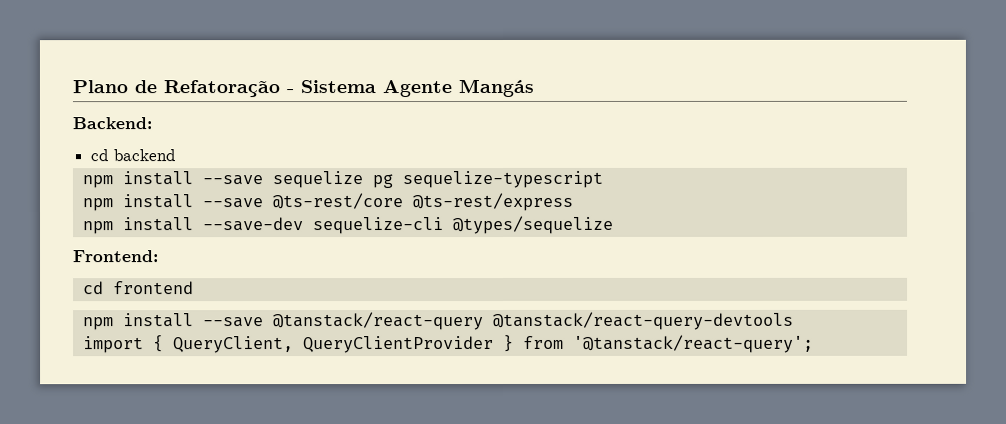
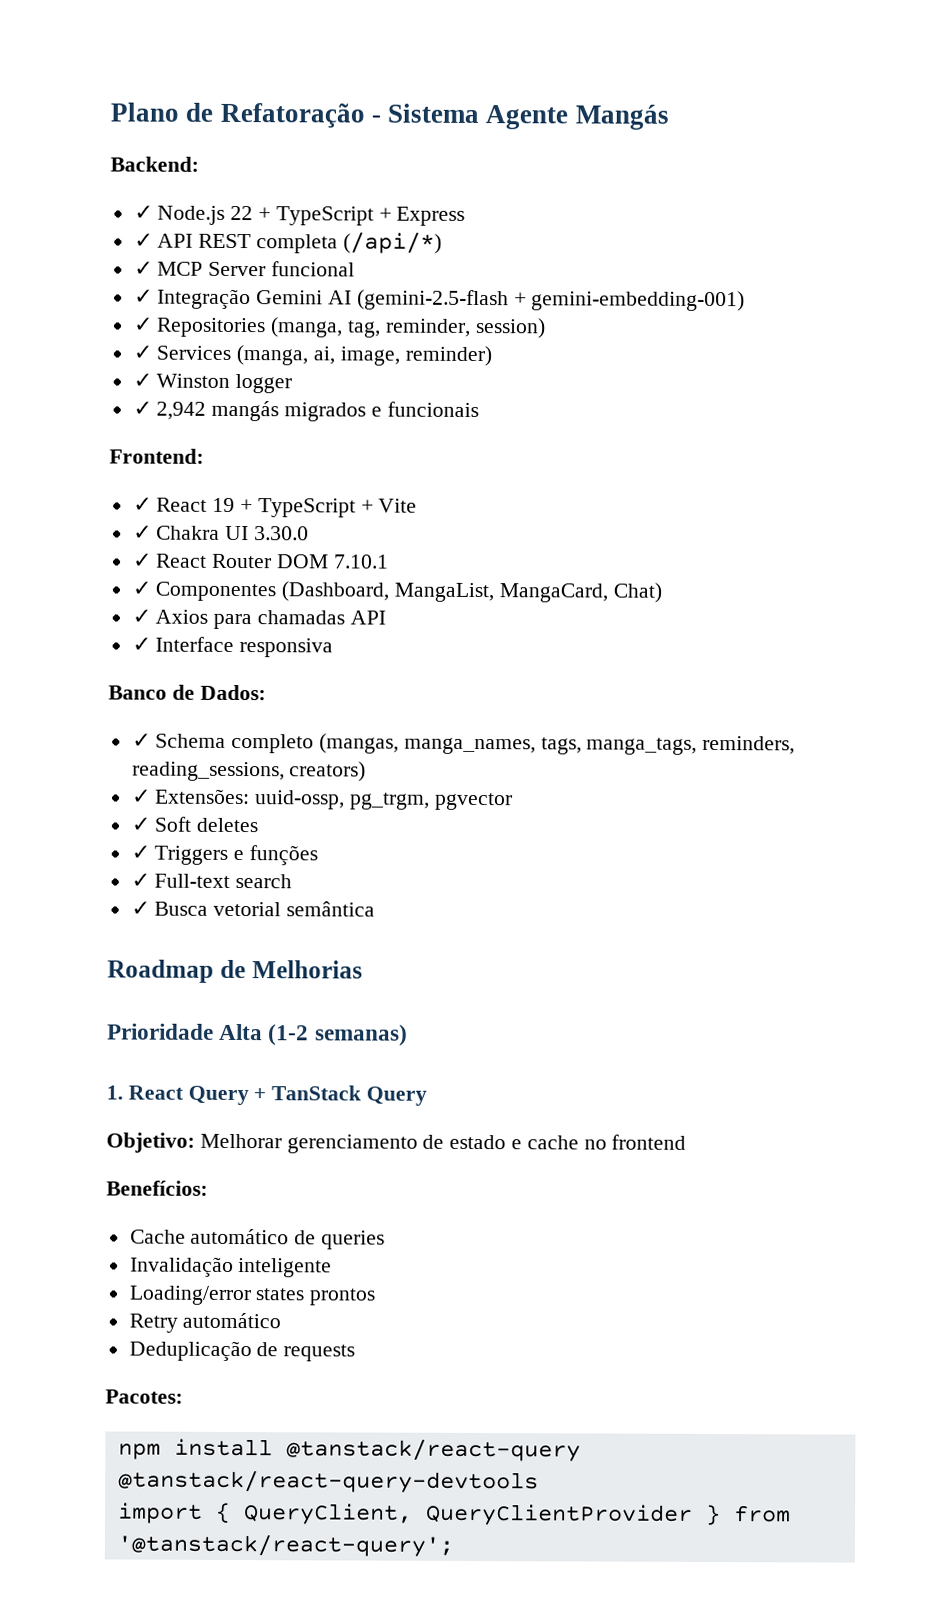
- cd backend
- npm install --save sequelize pg sequelize-typescript
- npm install --save @ts-rest/core @ts-rest/express
- npm install --save-dev sequelize-cli @types/sequelize
+ ✓ Node.js 22 + TypeScript + Express
+ ✓ API REST completa (/api/*)
+ ✓ MCP Server funcional
+ ✓ Integração Gemini AI (gemini-2.5-flash + gemini-embedding-001)
+ ✓ Repositories (manga, tag, reminder, session)
+ ✓ Services (manga, ai, image, reminder)
+ ✓ Winston logger
+ ✓ 2,942 mangás migrados e funcionais
  Frontend:
- cd frontend
- npm install --save @tanstack/react-query @tanstack/react-query-devtools
+ ✓ React 19 + TypeScript + Vite
+ ✓ Chakra UI 3.30.0
+ ✓ React Router DOM 7.10.1
+ ✓ Componentes (Dashboard, MangaList, MangaCard, Chat)
+ ✓ Axios para chamadas API
+ ✓ Interface responsiva
+ Banco de Dados:
+ ✓ Schema completo (mangas, manga_names, tags, manga_tags, reminders, reading_sessions, creators)
+ ✓ Extensões: uuid-ossp, pg_trgm, pgvector
+ ✓ Soft deletes
+ ✓ Triggers e funções
+ ✓ Full-text search
+ ✓ Busca vetorial semântica
+ Roadmap de Melhorias
+ Prioridade Alta (1-2 semanas)
+ 1. React Query + TanStack Query
+ Objetivo: Melhorar gerenciamento de estado e cache no frontend
+ Benefícios:
+ Cache automático de queries
+ Invalidação inteligente
+ Loading/error states prontos
+ Retry automático
+ Deduplicação de requests
+ Pacotes:
+ npm install @tanstack/react-query @tanstack/react-query-devtools

